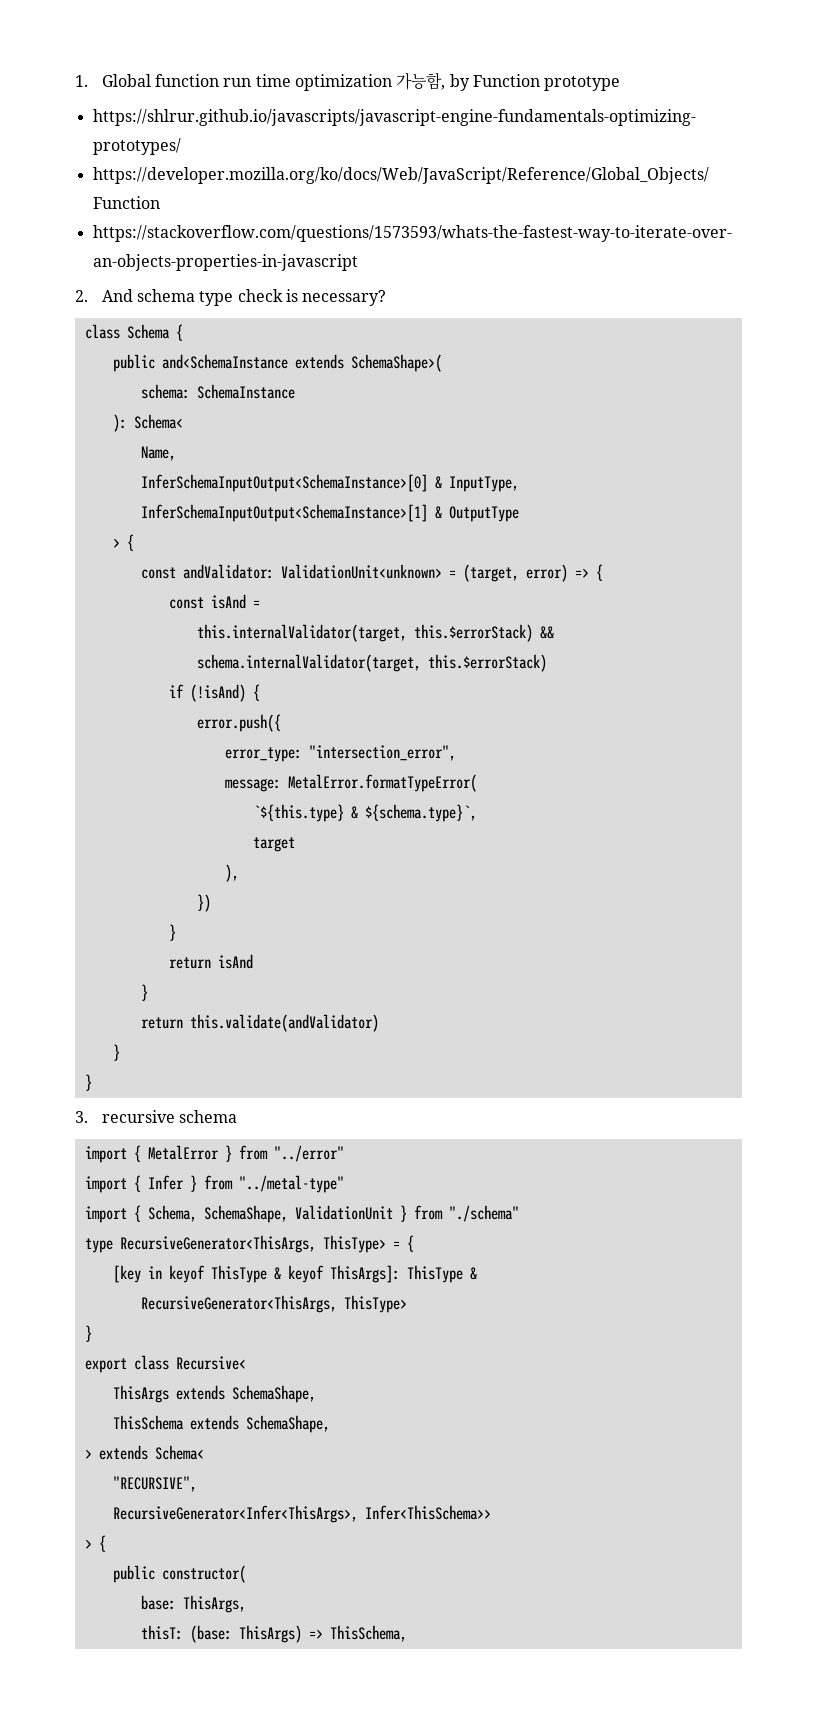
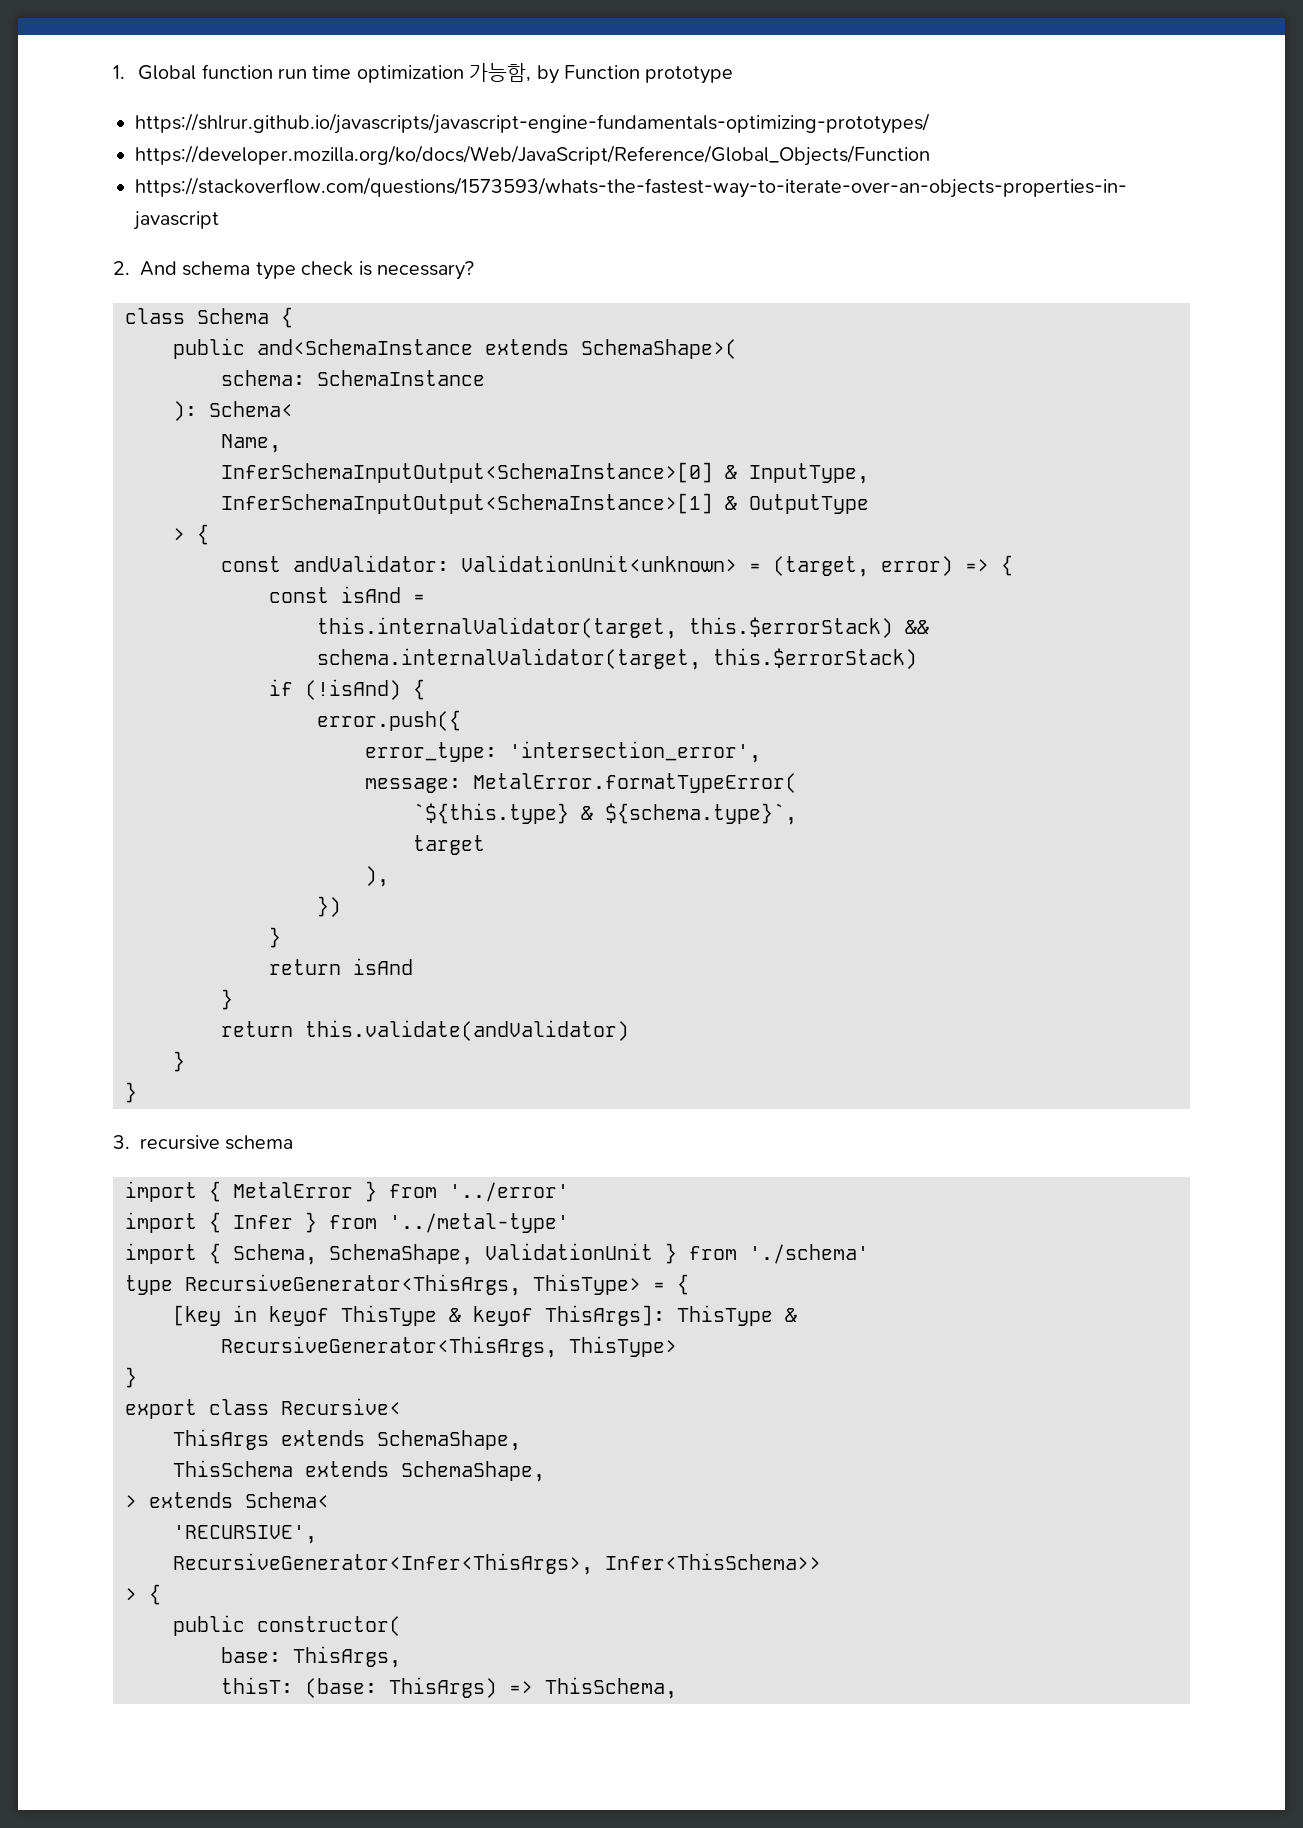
- error_type: "intersection_error",
+ error_type: 'intersection_error',
- import { MetalError } from "../error"
+ import { MetalError } from '../error'
- import { Infer } from "../metal-type"
+ import { Infer } from '../metal-type'
- import { Schema, SchemaShape, ValidationUnit } from "./schema"
+ import { Schema, SchemaShape, ValidationUnit } from './schema'
- "RECURSIVE",
+ 'RECURSIVE',

